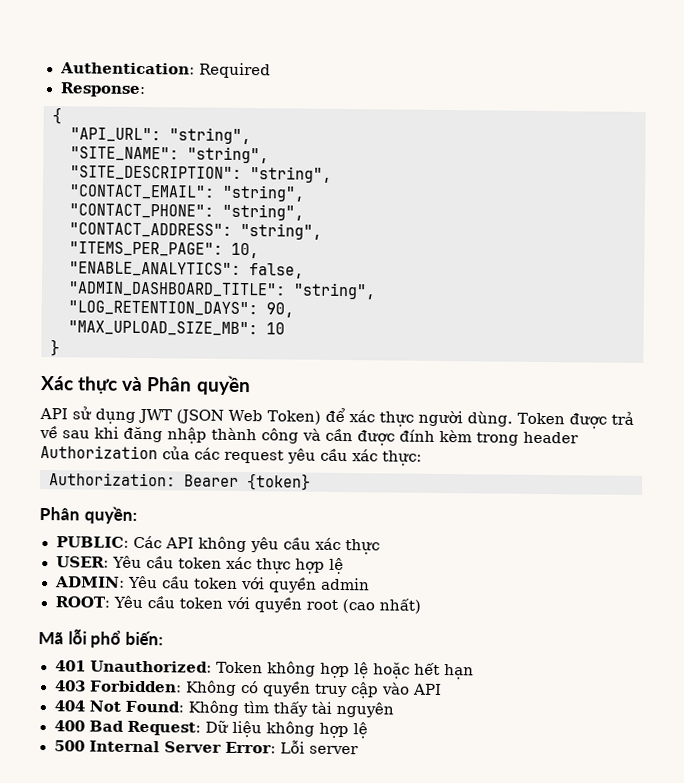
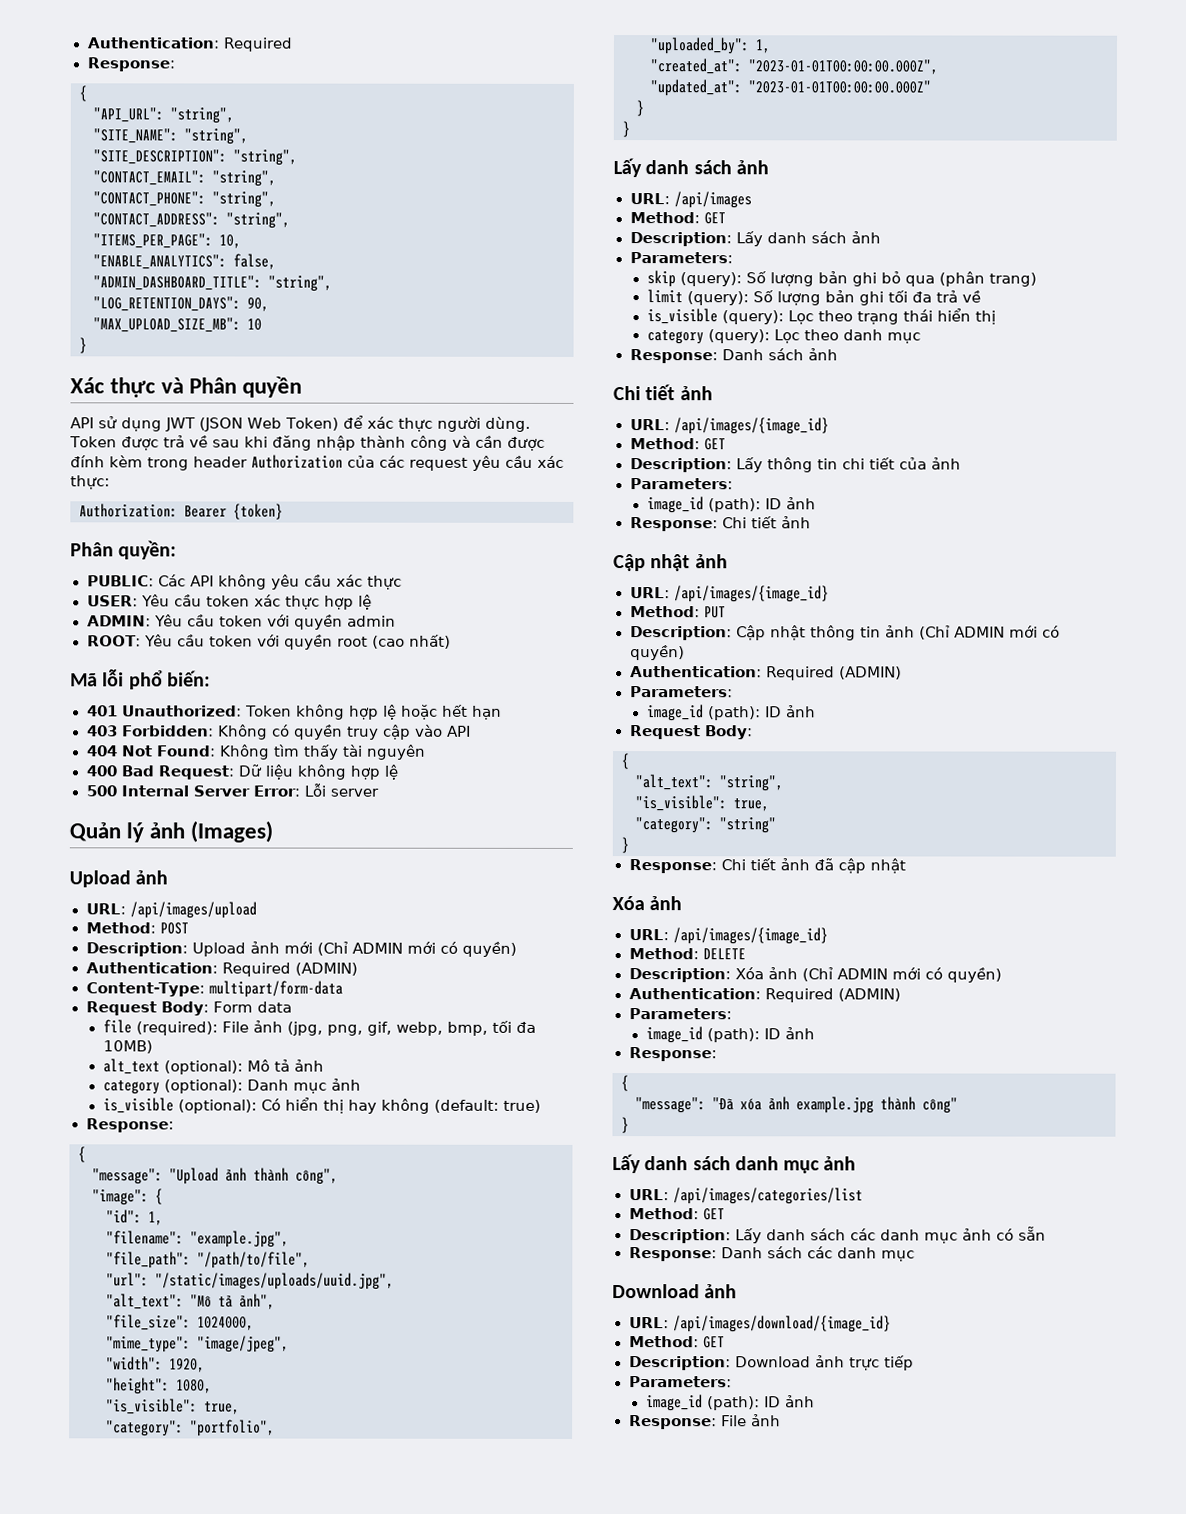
+ Quản lý ảnh (Images)
+ Upload ảnh
+ URL: /api/images/upload
+ Method: POST
+ Description: Upload ảnh mới (Chỉ ADMIN mới có quyền)
+ Authentication: Required (ADMIN)
+ Content-Type: multipart/form-data
+ Request Body: Form data
+ file (required): File ảnh (jpg, png, gif, webp, bmp, tối đa 10MB)
+ alt_text (optional): Mô tả ảnh
+ category (optional): Danh mục ảnh
+ is_visible (optional): Có hiển thị hay không (default: true)
+ Response:
+ {
+ "message": "Upload ảnh thành công",
+ "image": {
+ "id": 1,
+ "filename": "example.jpg",
+ "file_path": "/path/to/file",
+ "url": "/static/images/uploads/uuid.jpg",
+ "alt_text": "Mô tả ảnh",
+ "file_size": 1024000,
+ "mime_type": "image/jpeg",
+ "width": 1920,
+ "height": 1080,
+ "is_visible": true,
+ "category": "portfolio",
+ "uploaded_by": 1,
+ "created_at": "2023-01-01T00:00:00.000Z",
+ "updated_at": "2023-01-01T00:00:00.000Z"
+ }
+ }
+ Lấy danh sách ảnh
+ URL: /api/images
+ Method: GET
+ Description: Lấy danh sách ảnh
+ Parameters:
+ skip (query): Số lượng bản ghi bỏ qua (phân trang)
+ limit (query): Số lượng bản ghi tối đa trả về
+ is_visible (query): Lọc theo trạng thái hiển thị
+ category (query): Lọc theo danh mục
+ Response: Danh sách ảnh
+ Chi tiết ảnh
+ URL: /api/images/{image_id}
+ Method: GET
+ Description: Lấy thông tin chi tiết của ảnh
+ Parameters:
+ image_id (path): ID ảnh
+ Response: Chi tiết ảnh
+ Cập nhật ảnh
+ URL: /api/images/{image_id}
+ Method: PUT
+ Description: Cập nhật thông tin ảnh (Chỉ ADMIN mới có quyền)
+ Authentication: Required (ADMIN)
+ Parameters:
+ image_id (path): ID ảnh
+ Request Body:
+ {
+ "alt_text": "string",
+ "is_visible": true,
+ "category": "string"
+ }
+ Response: Chi tiết ảnh đã cập nhật
+ Xóa ảnh
+ URL: /api/images/{image_id}
+ Method: DELETE
+ Description: Xóa ảnh (Chỉ ADMIN mới có quyền)
+ Authentication: Required (ADMIN)
+ Parameters:
+ image_id (path): ID ảnh
+ Response:
+ {
+ "message": "Đã xóa ảnh example.jpg thành công"
+ }
+ Lấy danh sách danh mục ảnh
+ URL: /api/images/categories/list
+ Method: GET
+ Description: Lấy danh sách các danh mục ảnh có sẵn
+ Response: Danh sách các danh mục
+ Download ảnh
+ URL: /api/images/download/{image_id}
+ Method: GET
+ Description: Download ảnh trực tiếp
+ Parameters:
+ image_id (path): ID ảnh
+ Response: File ảnh

